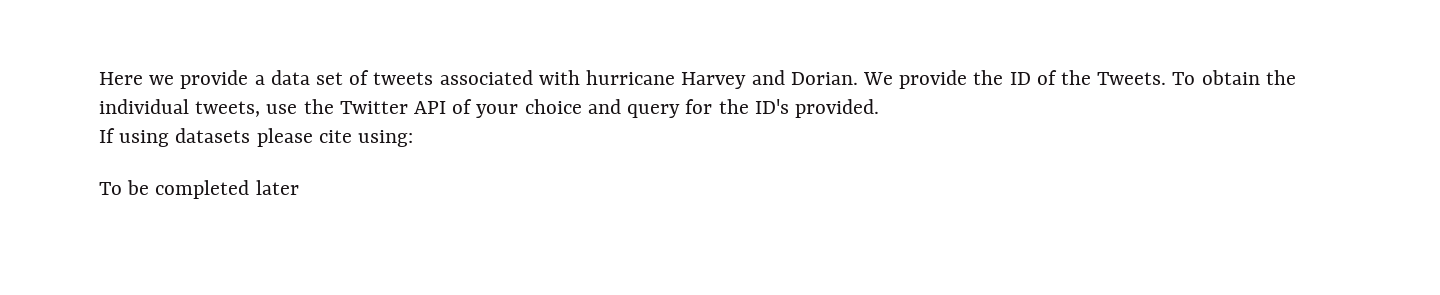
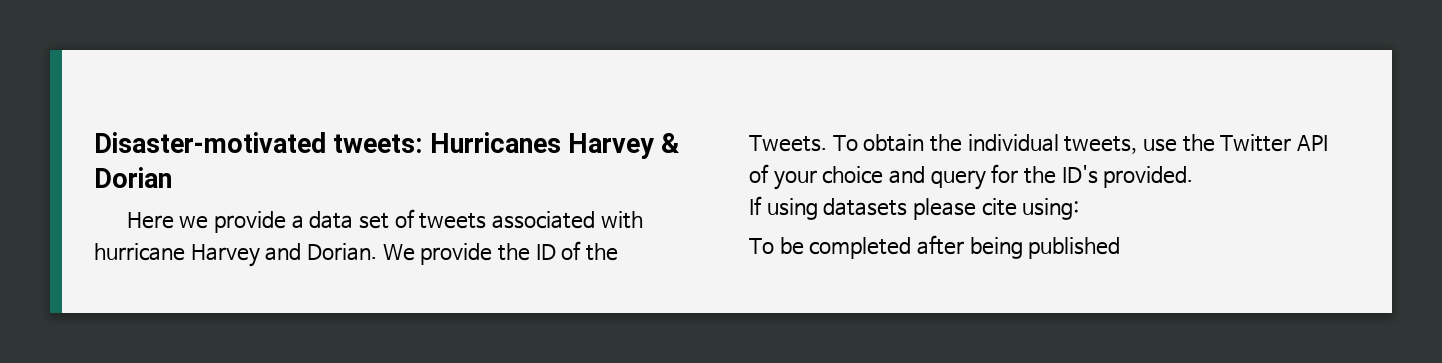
+ Disaster-motivated tweets: Hurricanes Harvey & Dorian
- To be completed later
+ To be completed after being published

